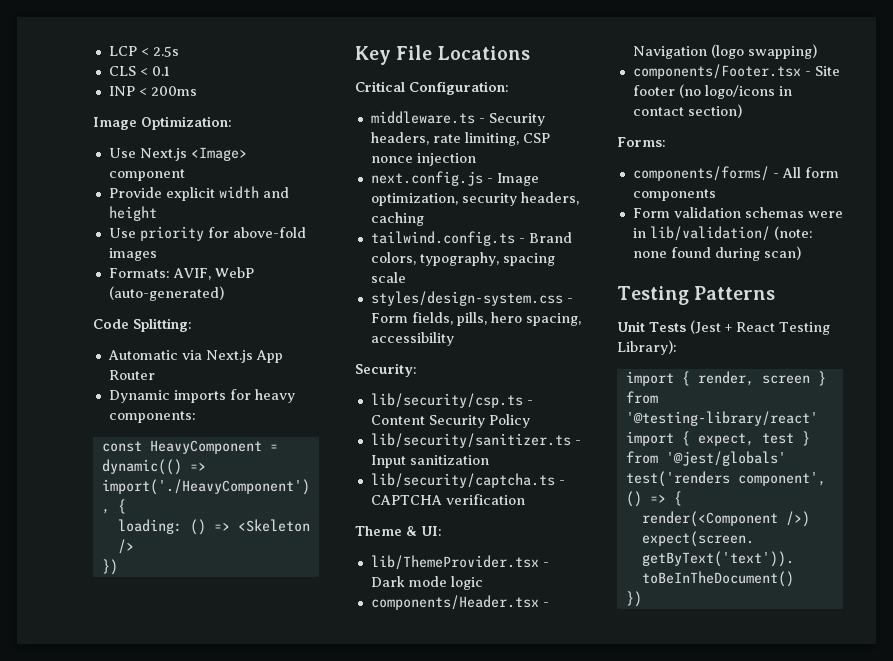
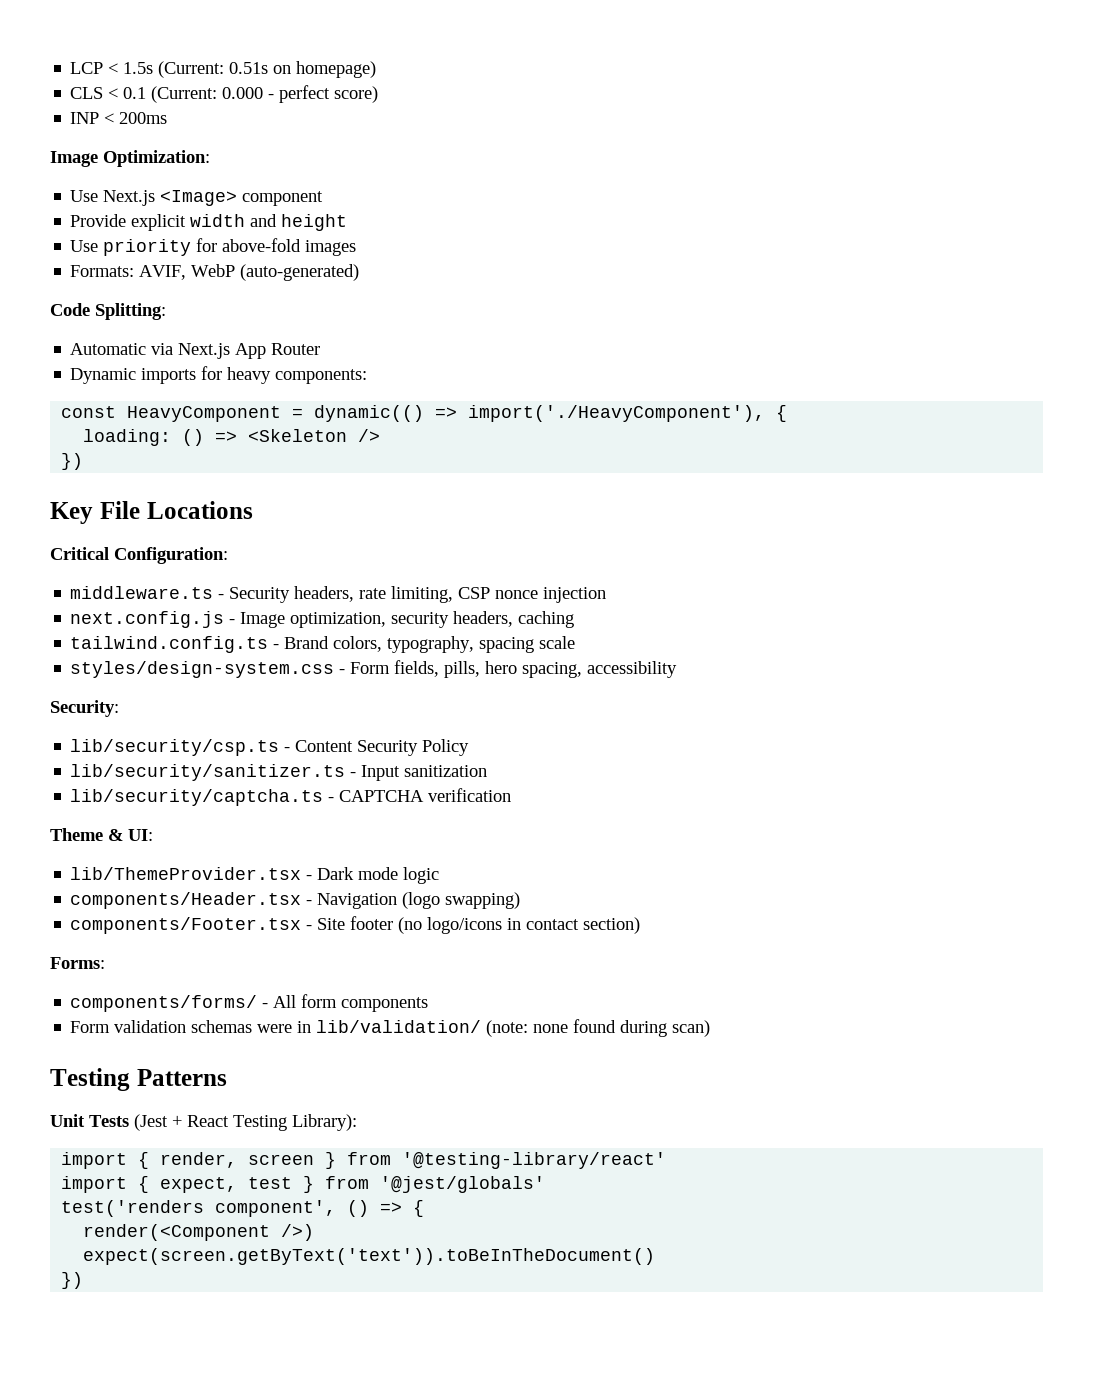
- LCP < 2.5s
- CLS < 0.1
+ LCP < 1.5s (Current: 0.51s on homepage)
+ CLS < 0.1 (Current: 0.000 - perfect score)

